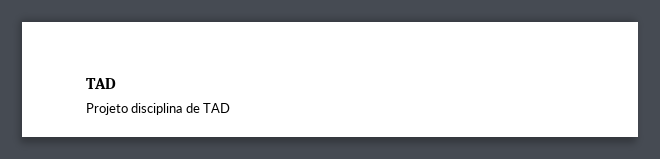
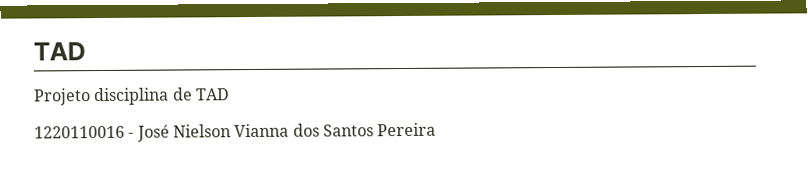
+ 1220110016 - José Nielson Vianna dos Santos Pereira

